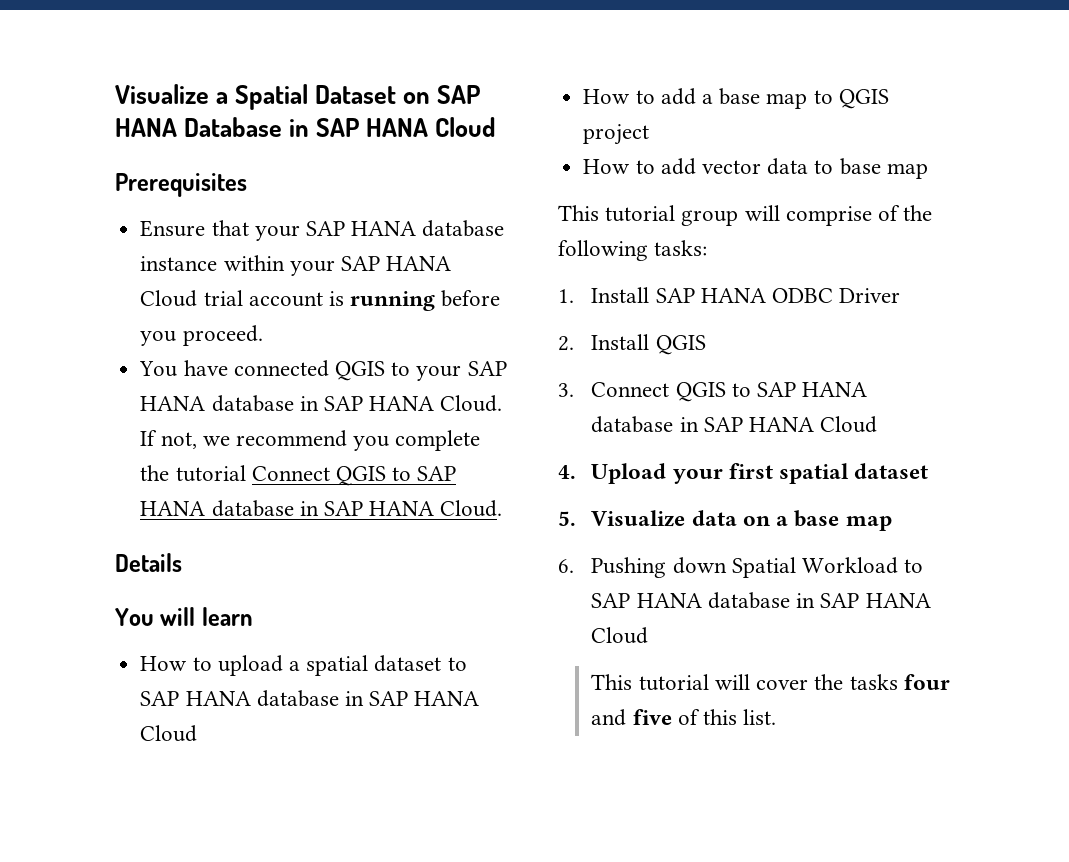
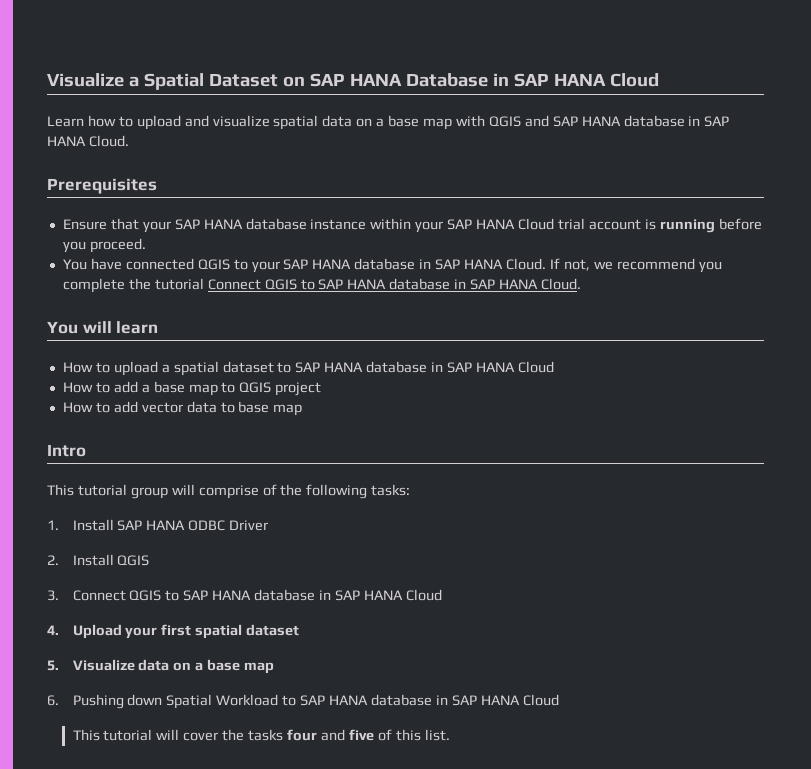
+ Learn how to upload and visualize spatial data on a base map with QGIS and SAP HANA database in SAP HANA Cloud.
- Details
+ Intro

